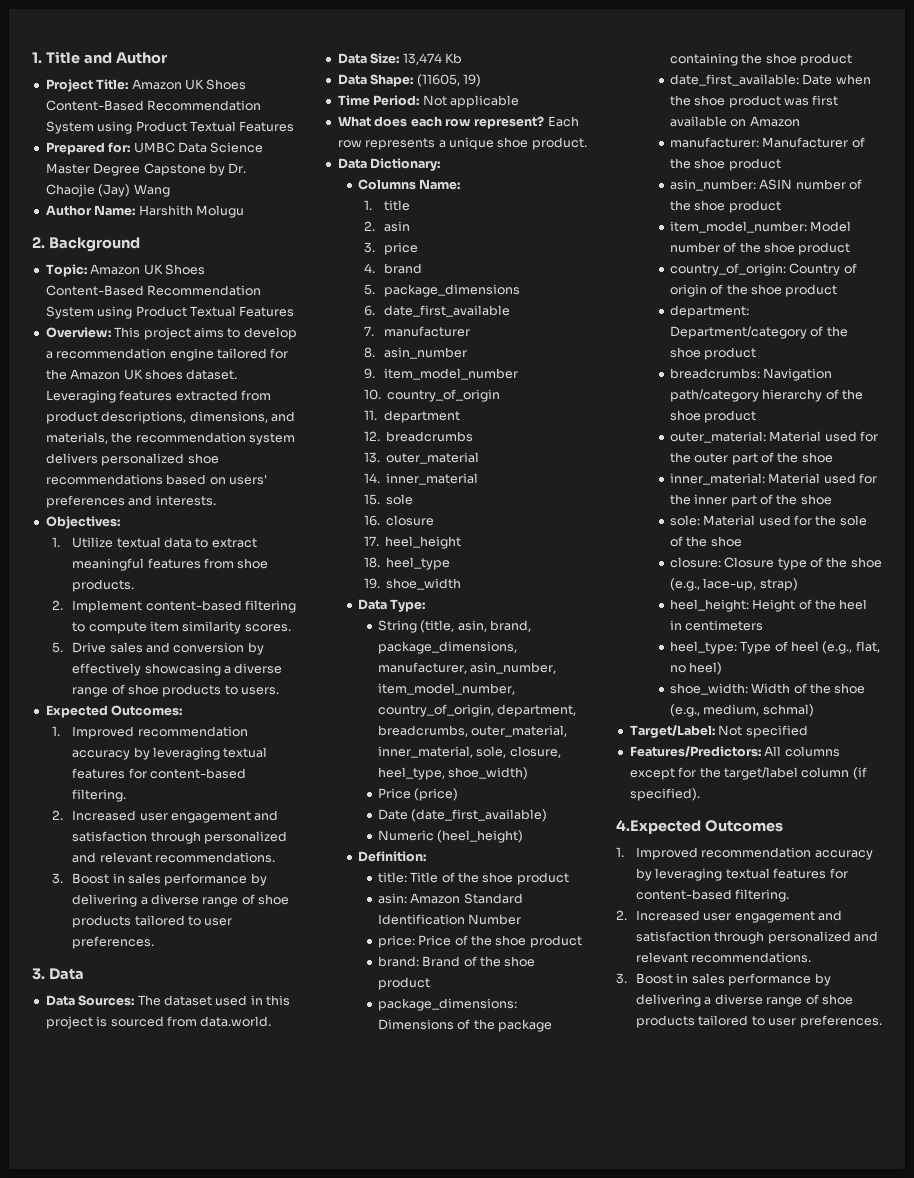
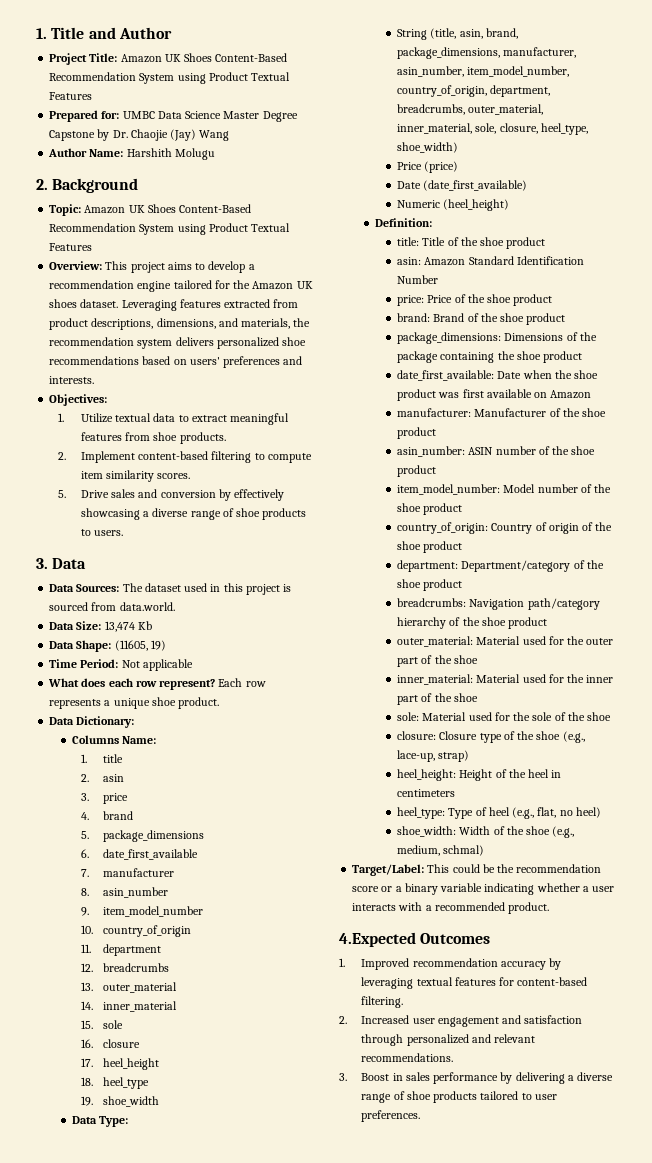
- Expected Outcomes:
- 1. Improved recommendation accuracy by leveraging textual features for content-based filtering.
- 2. Increased user engagement and satisfaction through personalized and relevant recommendations.
- 3. Boost in sales performance by delivering a diverse range of shoe products tailored to user preferences.
- Target/Label: Not specified
- Features/Predictors: All columns except for the target/label column (if specified).
+ Target/Label: This could be the recommendation score or a binary variable indicating whether a user interacts with a recommended product.

